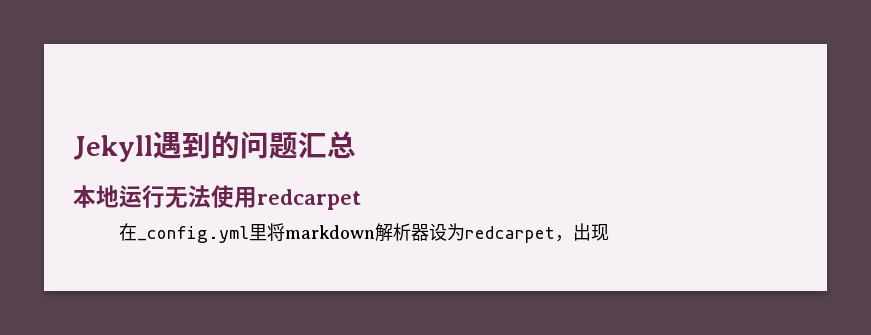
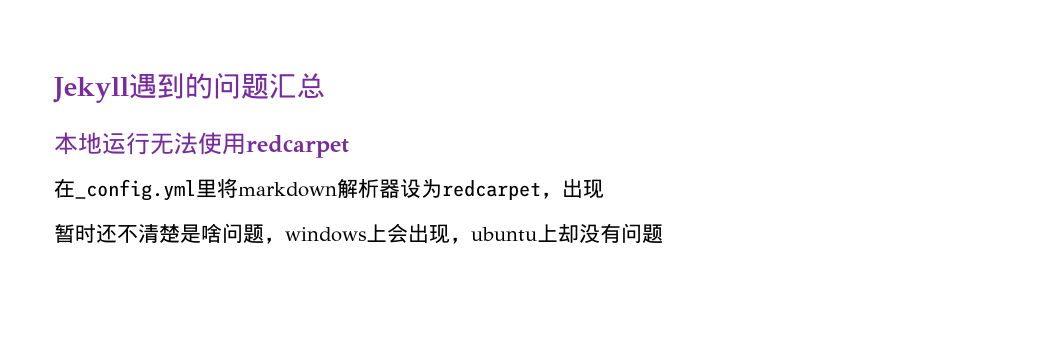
+ 暂时还不清楚是啥问题，windows上会出现，ubuntu上却没有问题

